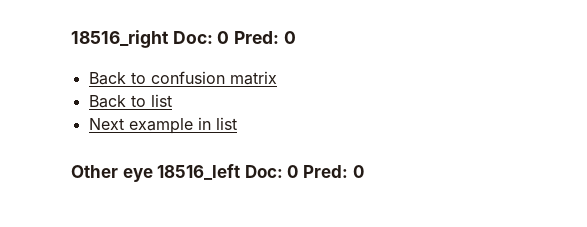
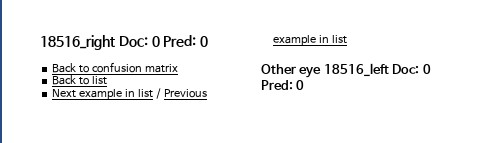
- Next example in list
+ Next example in list / Previous example in list

